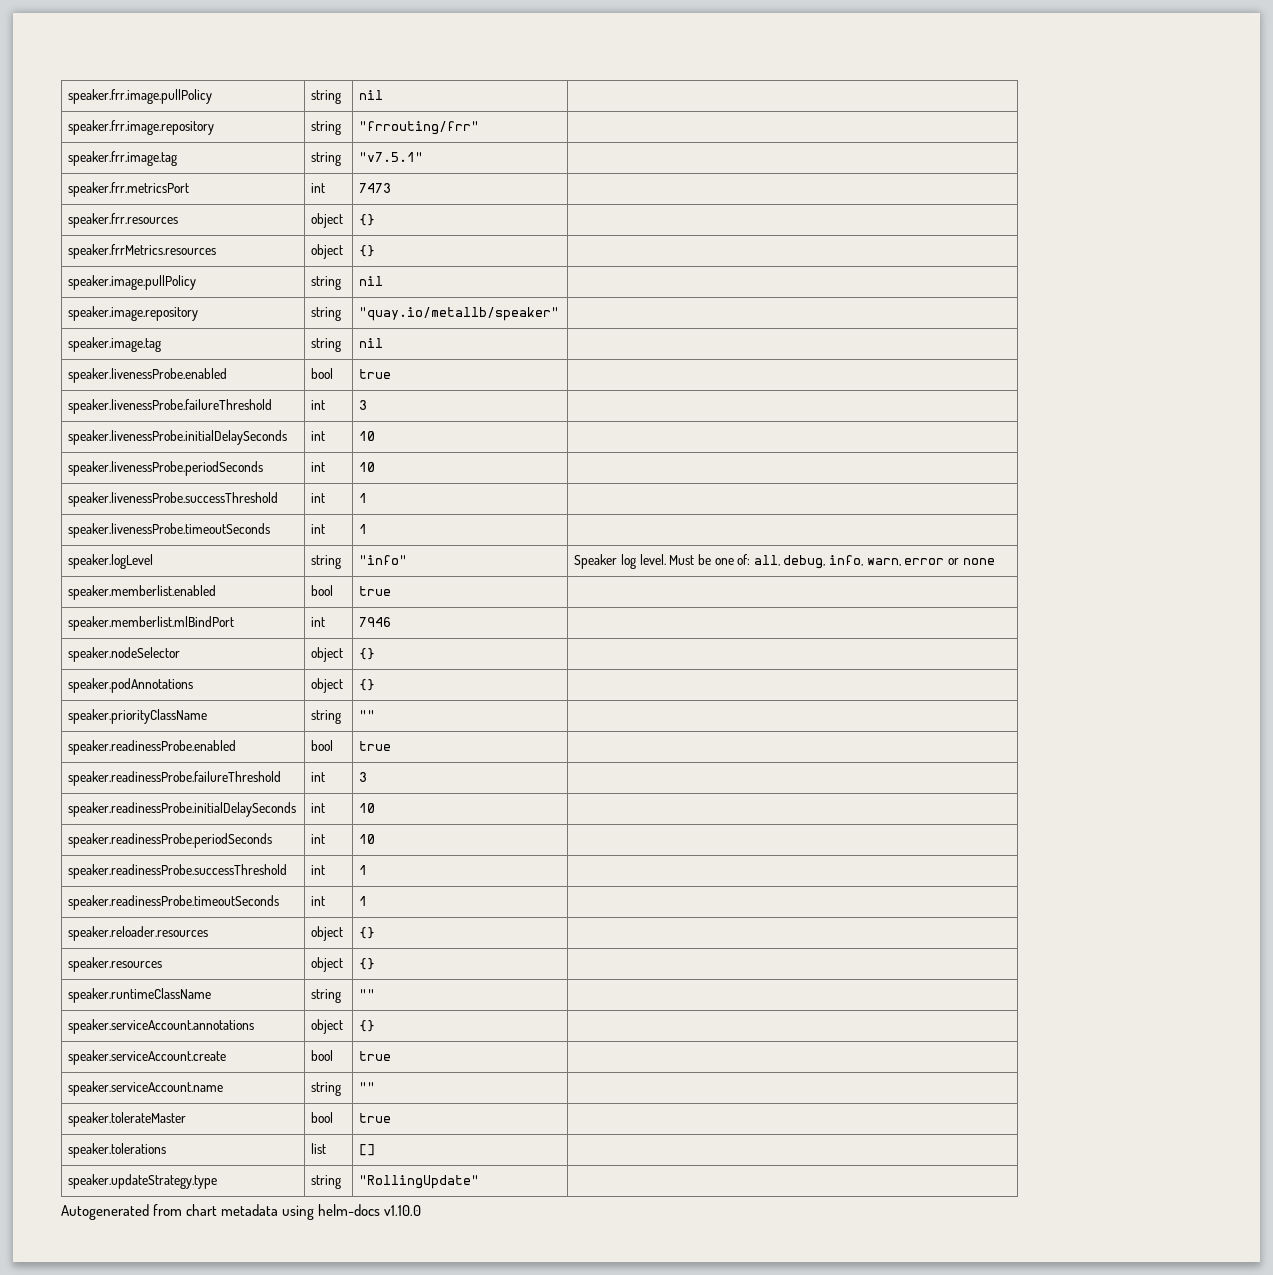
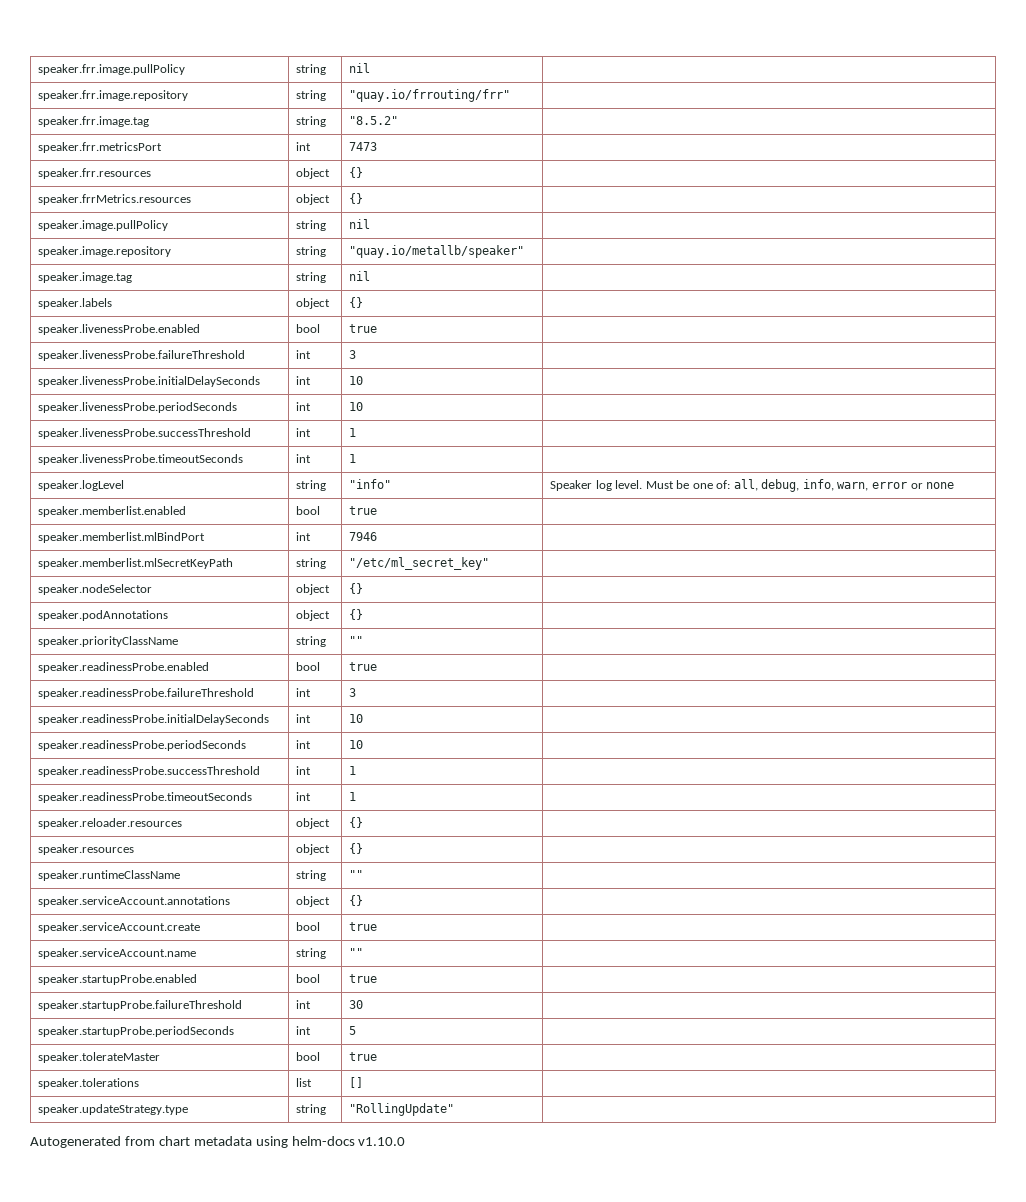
- speaker.frr.image.repository | string | "frrouting/frr" |
+ speaker.frr.image.repository | string | "quay.io/frrouting/frr" |
- speaker.frr.image.tag | string | "v7.5.1" |
+ speaker.frr.image.tag | string | "8.5.2" |
+ speaker.labels | object | {} |
+ speaker.memberlist.mlSecretKeyPath | string | "/etc/ml_secret_key" |
+ speaker.startupProbe.enabled | bool | true |
+ speaker.startupProbe.failureThreshold | int | 30 |
+ speaker.startupProbe.periodSeconds | int | 5 |

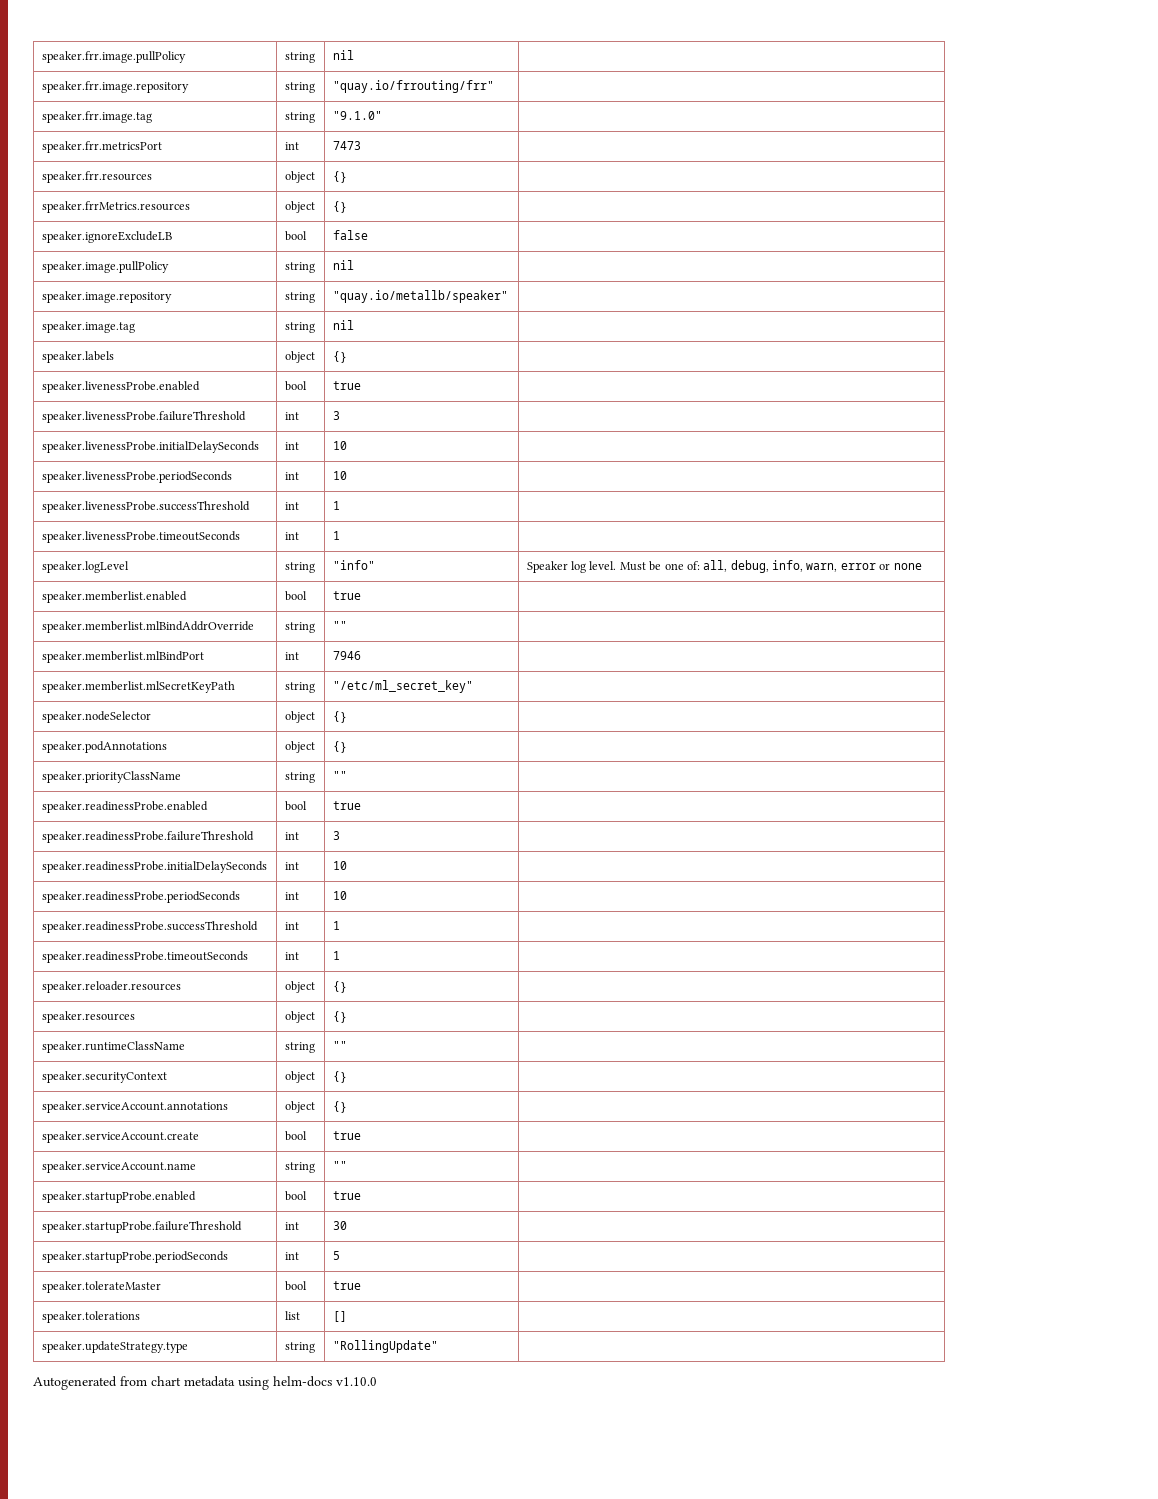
- speaker.frr.image.tag | string | "8.5.2" |
+ speaker.frr.image.tag | string | "9.1.0" |
+ speaker.ignoreExcludeLB | bool | false |
+ speaker.memberlist.mlBindAddrOverride | string | "" |
+ speaker.securityContext | object | {} |

